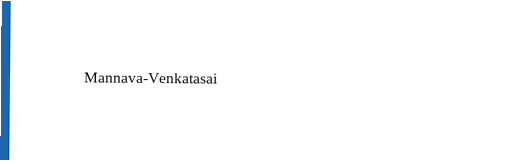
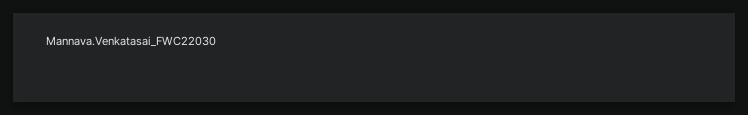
- Mannava-Venkatasai
+ Mannava.Venkatasai_FWC22030

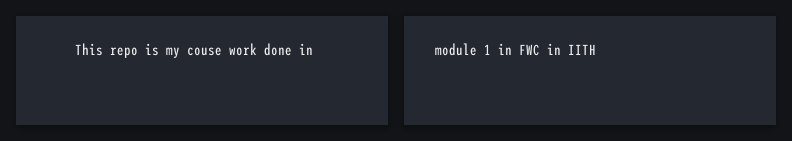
- Mannava.Venkatasai_FWC22030
+ This repo is my couse work done in module 1 in FWC in IITH

